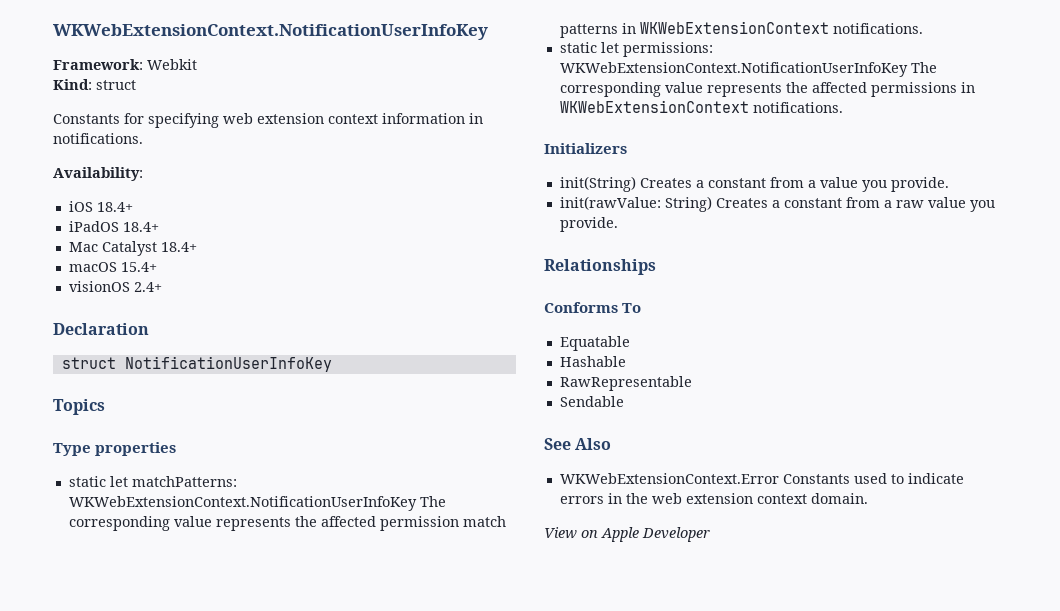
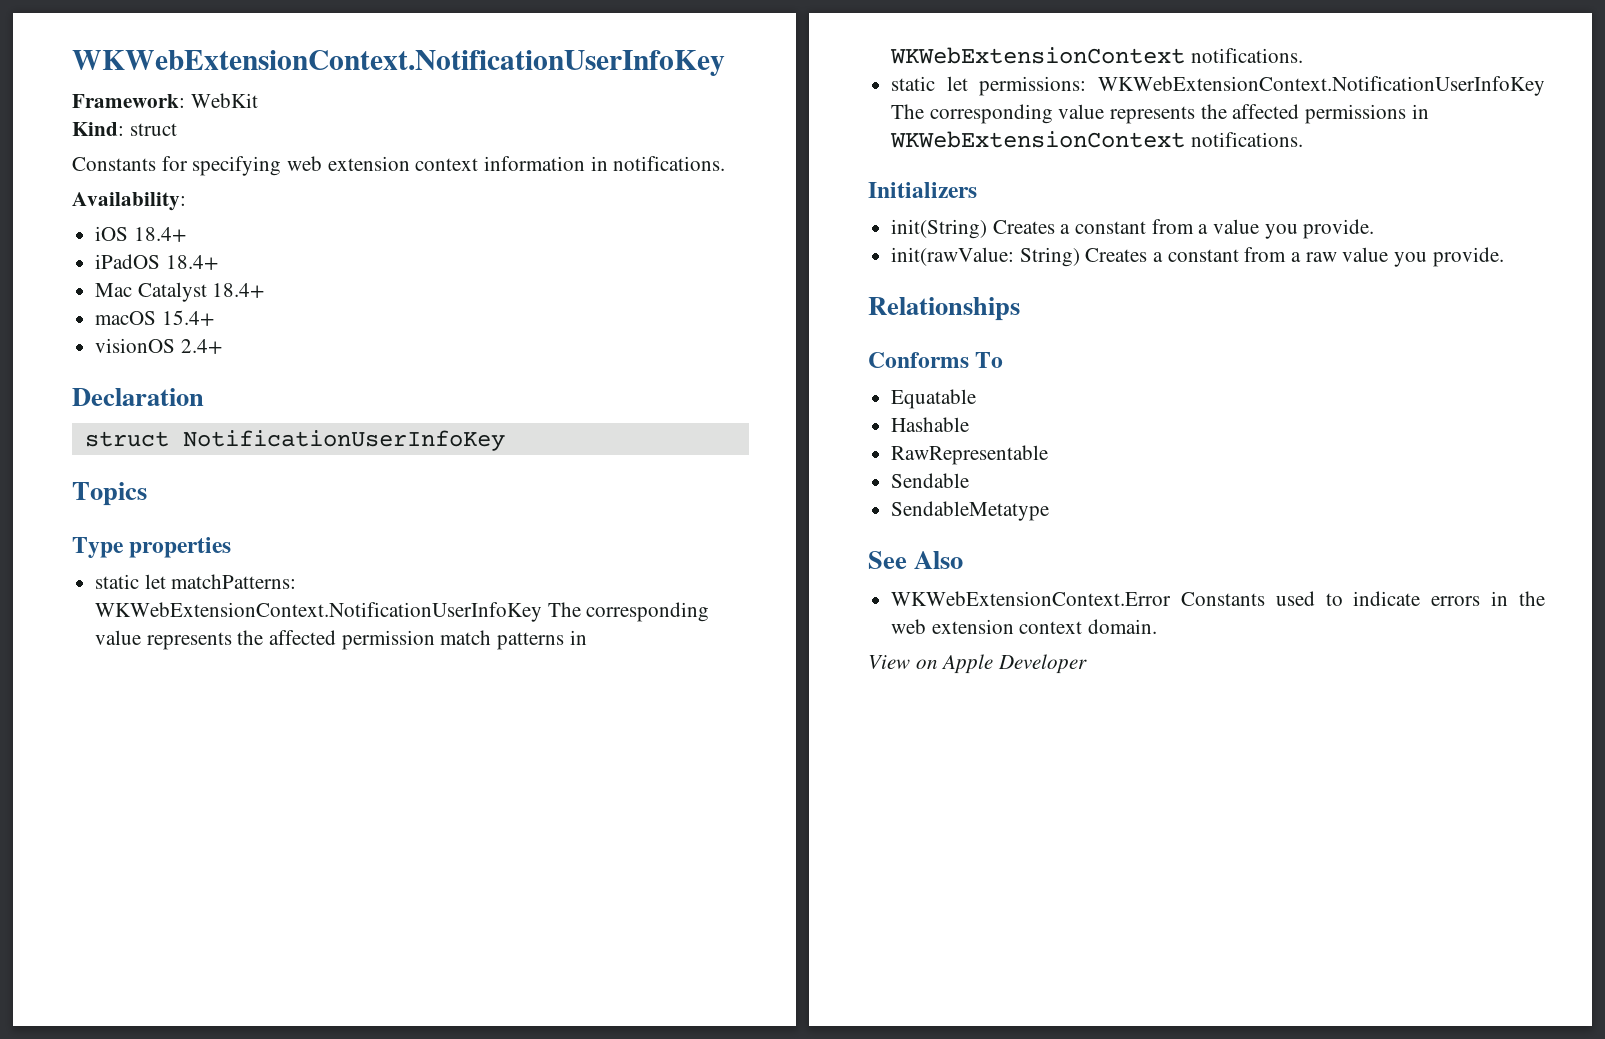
- Framework: Webkit
+ Framework: WebKit
+ SendableMetatype

